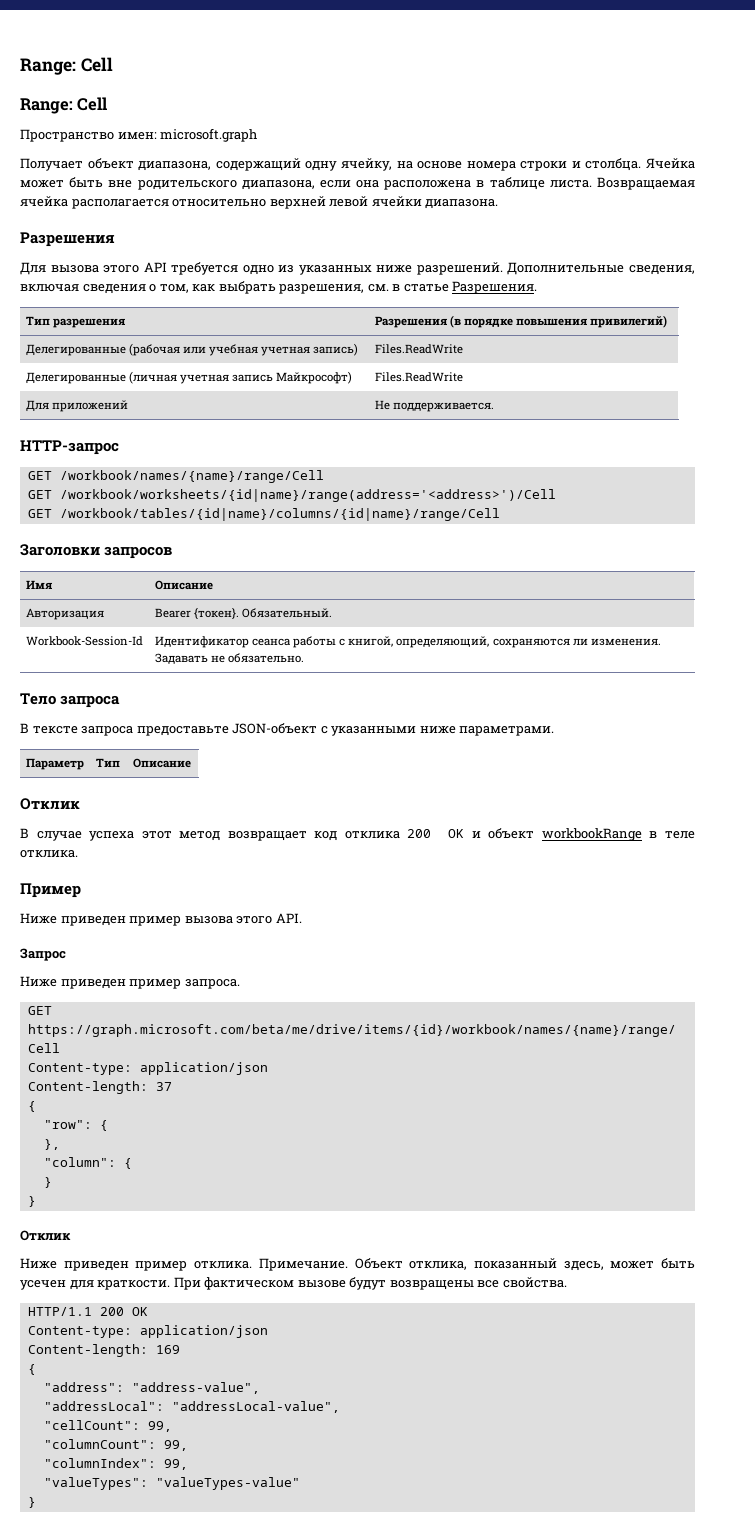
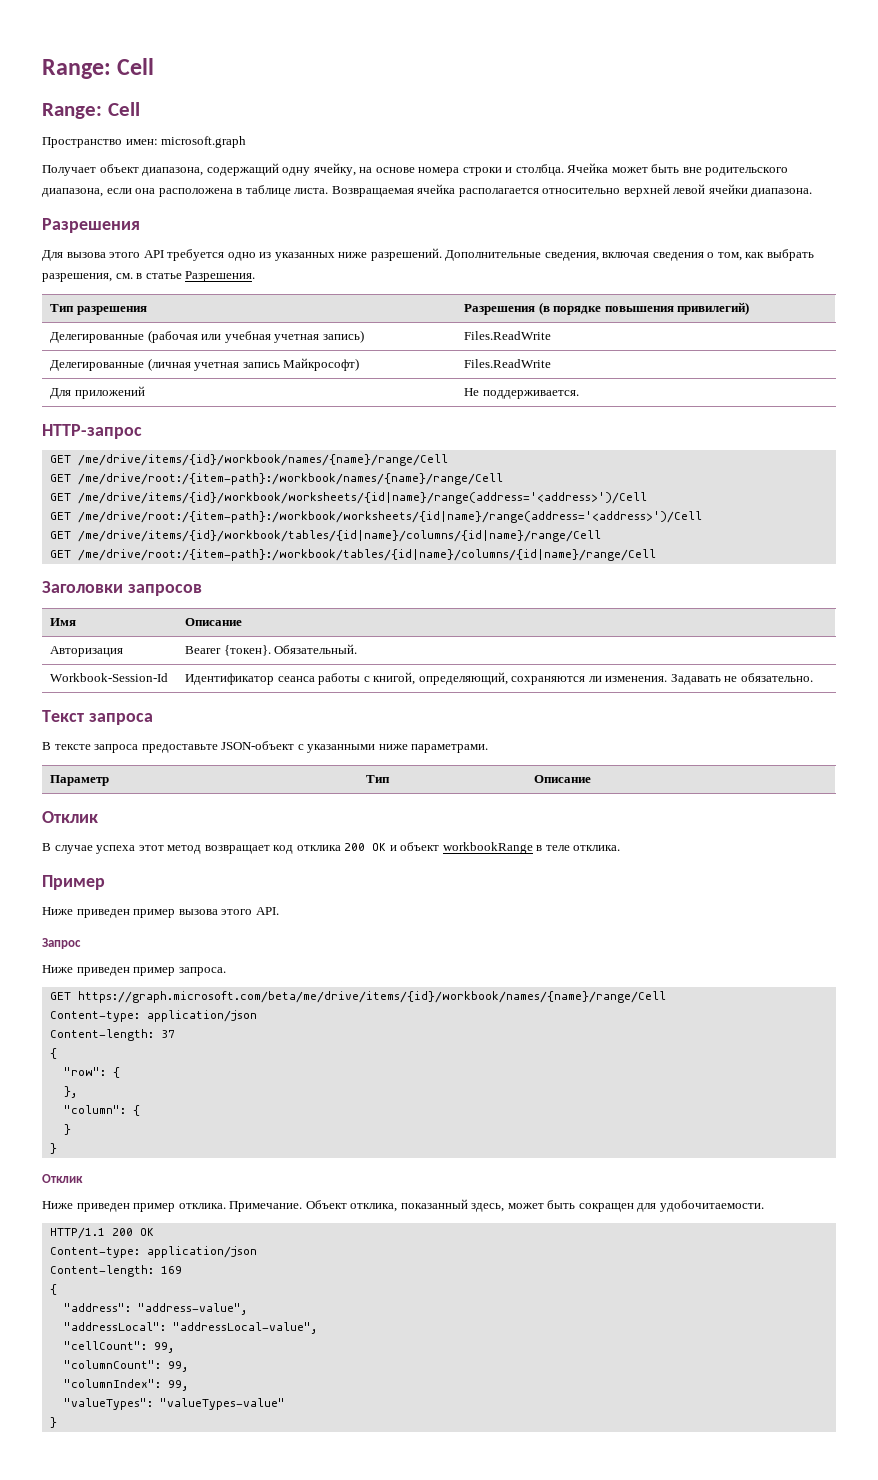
- GET /workbook/names/{name}/range/Cell
- GET /workbook/worksheets/{id|name}/range(address='<address>')/Cell
- GET /workbook/tables/{id|name}/columns/{id|name}/range/Cell
+ GET /me/drive/items/{id}/workbook/names/{name}/range/Cell
+ GET /me/drive/root:/{item-path}:/workbook/names/{name}/range/Cell
+ GET /me/drive/items/{id}/workbook/worksheets/{id|name}/range(address='<address>')/Cell
+ GET /me/drive/root:/{item-path}:/workbook/worksheets/{id|name}/range(address='<address>')/Cell
+ GET /me/drive/items/{id}/workbook/tables/{id|name}/columns/{id|name}/range/Cell
+ GET /me/drive/root:/{item-path}:/workbook/tables/{id|name}/columns/{id|name}/range/Cell
- Тело запроса
+ Текст запроса
- Объект отклика, показанный здесь, может быть усечен для краткости. При фактическом вызове будут возвращены все свойства.
+ Объект отклика, показанный здесь, может быть сокращен для удобочитаемости.

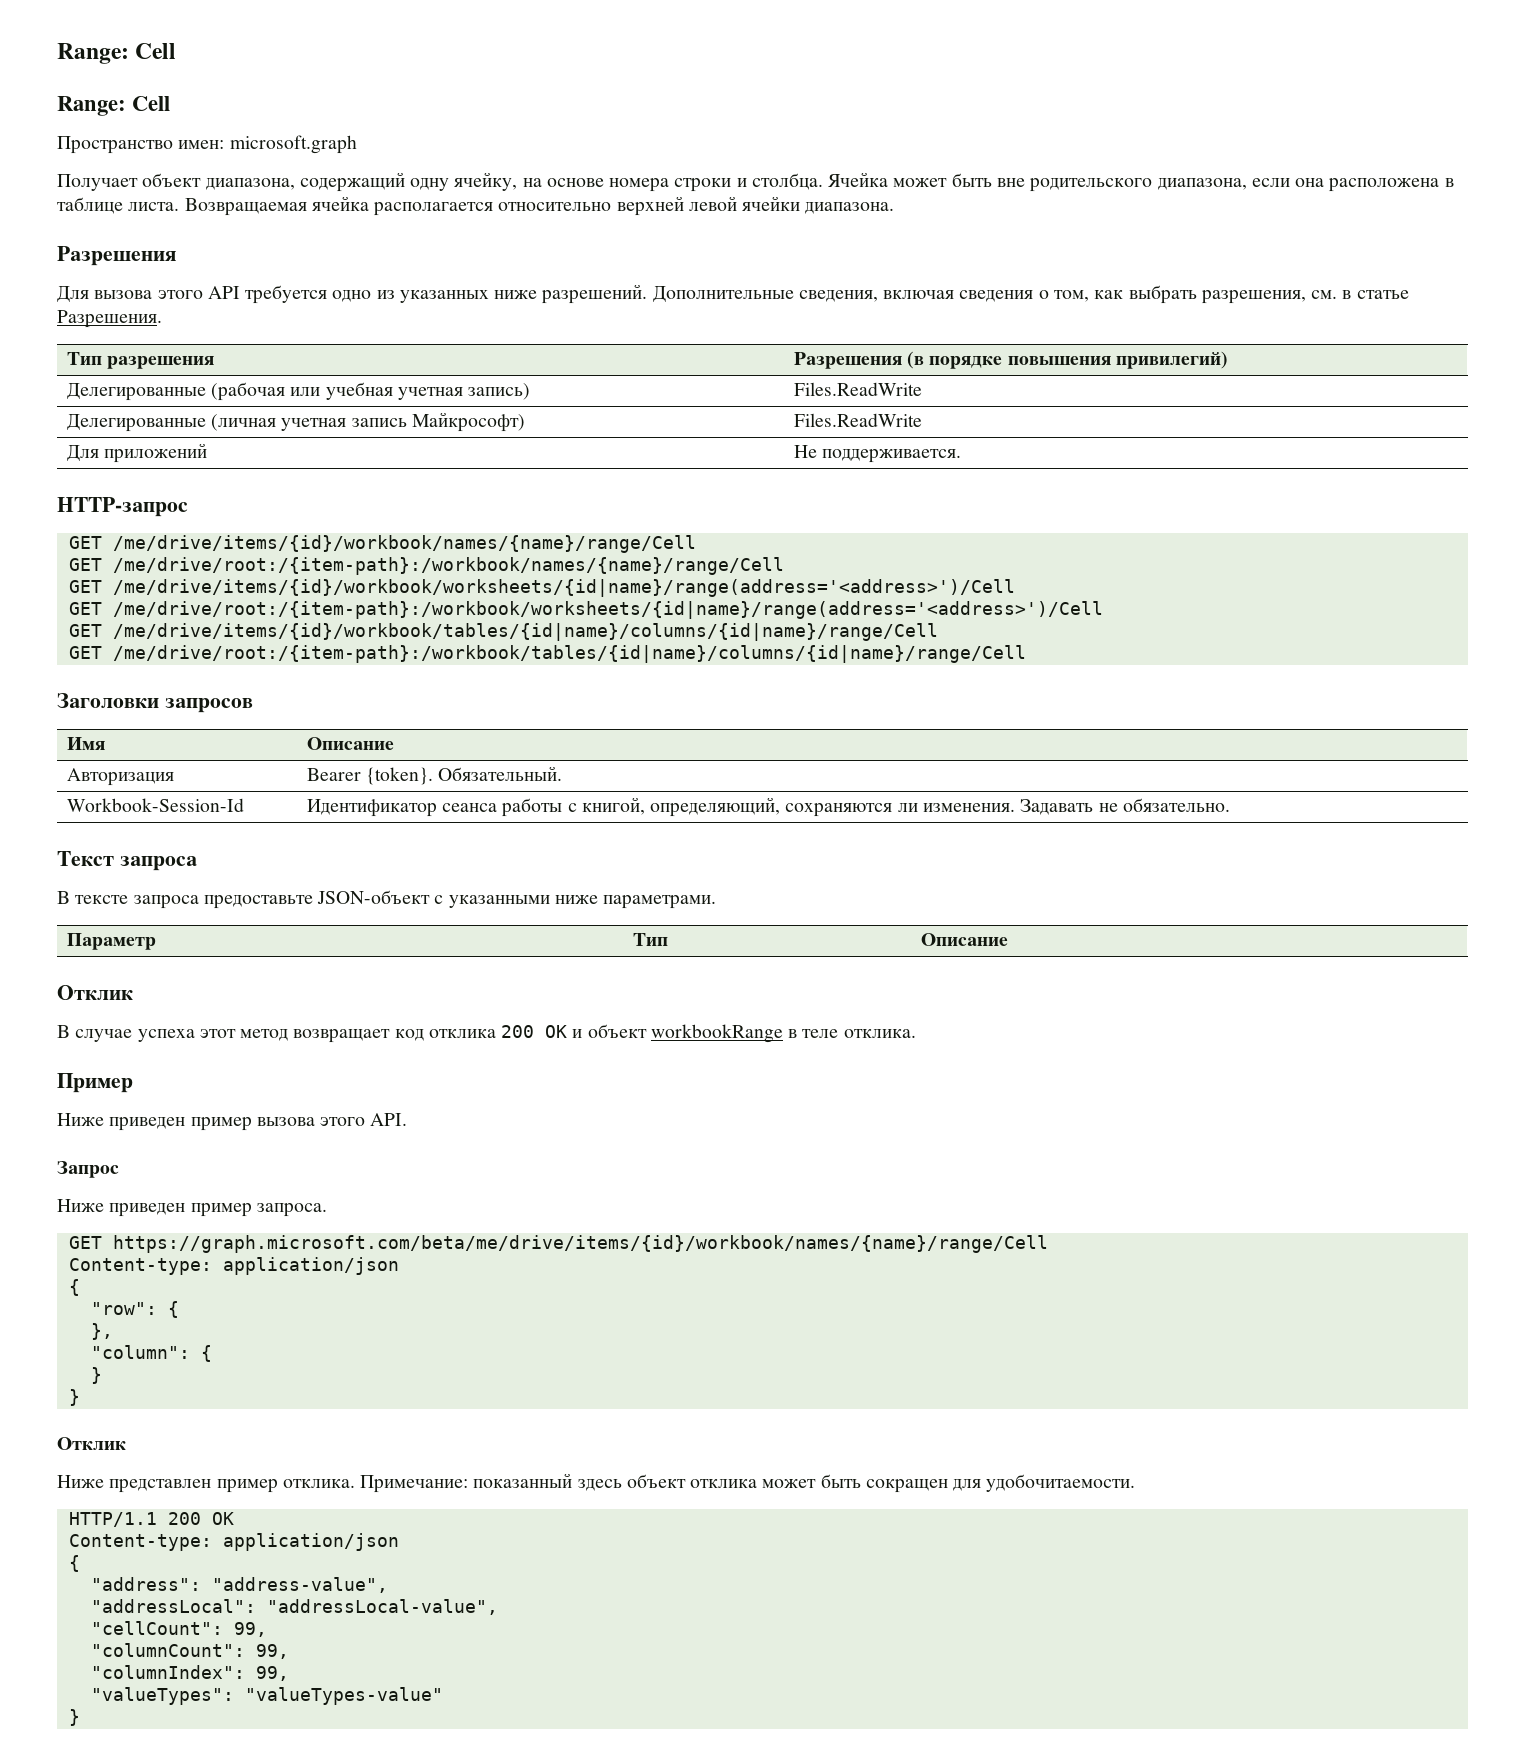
- Авторизация | Bearer {токен}. Обязательный.
+ Авторизация | Bearer {token}. Обязательный.
- Content-length: 37
- Ниже приведен пример отклика.
+ Ниже представлен пример отклика.
- Примечание. Объект отклика, показанный здесь, может быть сокращен для удобочитаемости.
+ Примечание: показанный здесь объект отклика может быть сокращен для удобочитаемости.
- Content-length: 169

